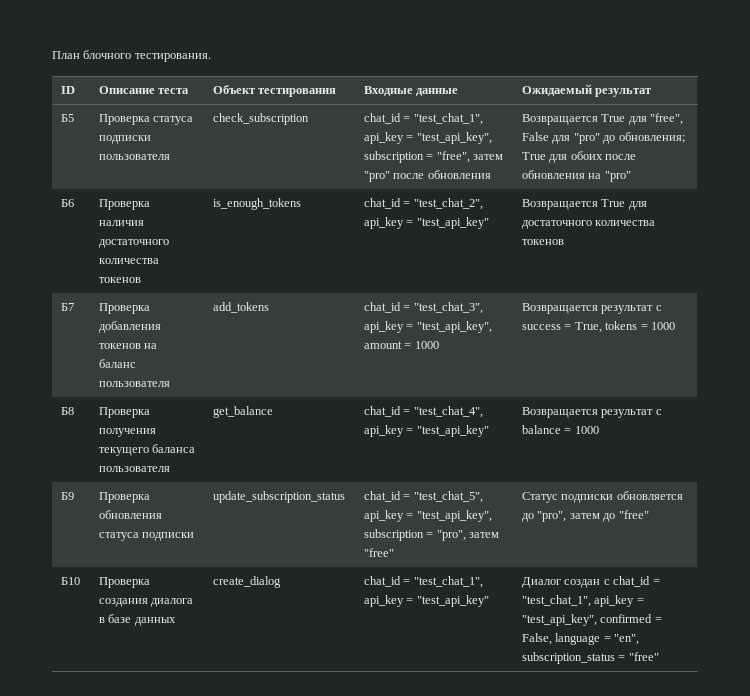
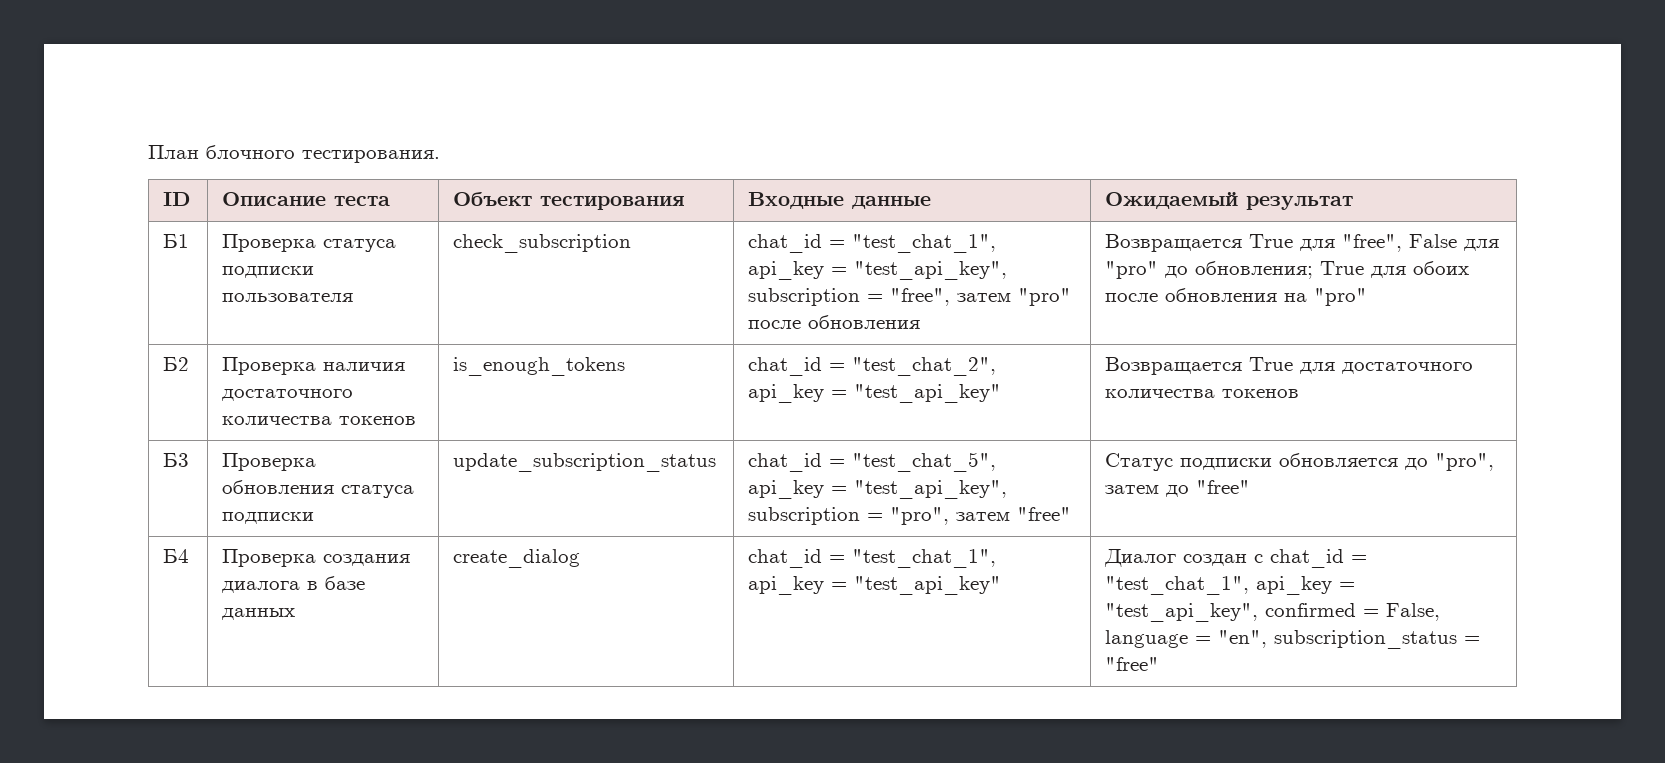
- Б5 | Проверка статуса подписки пользователя | check_subscription | chat_id = "test_chat_1", api_key = "test_api_key", subscription = "free", затем "pro" после обновления | Возвращается True для "free", False для "pro" до обновления; True для обоих после обновления на "pro"
+ Б1 | Проверка статуса подписки пользователя | check_subscription | chat_id = "test_chat_1", api_key = "test_api_key", subscription = "free", затем "pro" после обновления | Возвращается True для "free", False для "pro" до обновления; True для обоих после обновления на "pro"
- Б6 | Проверка наличия достаточного количества токенов | is_enough_tokens | chat_id = "test_chat_2", api_key = "test_api_key" | Возвращается True для достаточного количества токенов
+ Б2 | Проверка наличия достаточного количества токенов | is_enough_tokens | chat_id = "test_chat_2", api_key = "test_api_key" | Возвращается True для достаточного количества токенов
- Б7 | Проверка добавления токенов на баланс пользователя | add_tokens | chat_id = "test_chat_3", api_key = "test_api_key", amount = 1000 | Возвращается результат с success = True, tokens = 1000
- Б8 | Проверка получения текущего баланса пользователя | get_balance | chat_id = "test_chat_4", api_key = "test_api_key" | Возвращается результат с balance = 1000
- Б9 | Проверка обновления статуса подписки | update_subscription_status | chat_id = "test_chat_5", api_key = "test_api_key", subscription = "pro", затем "free" | Статус подписки обновляется до "pro", затем до "free"
+ Б3 | Проверка обновления статуса подписки | update_subscription_status | chat_id = "test_chat_5", api_key = "test_api_key", subscription = "pro", затем "free" | Статус подписки обновляется до "pro", затем до "free"
- Б10 | Проверка создания диалога в базе данных | create_dialog | chat_id = "test_chat_1", api_key = "test_api_key" | Диалог создан с chat_id = "test_chat_1", api_key = "test_api_key", confirmed = False, language = "en", subscription_status = "free"
+ Б4 | Проверка создания диалога в базе данных | create_dialog | chat_id = "test_chat_1", api_key = "test_api_key" | Диалог создан с chat_id = "test_chat_1", api_key = "test_api_key", confirmed = False, language = "en", subscription_status = "free"

